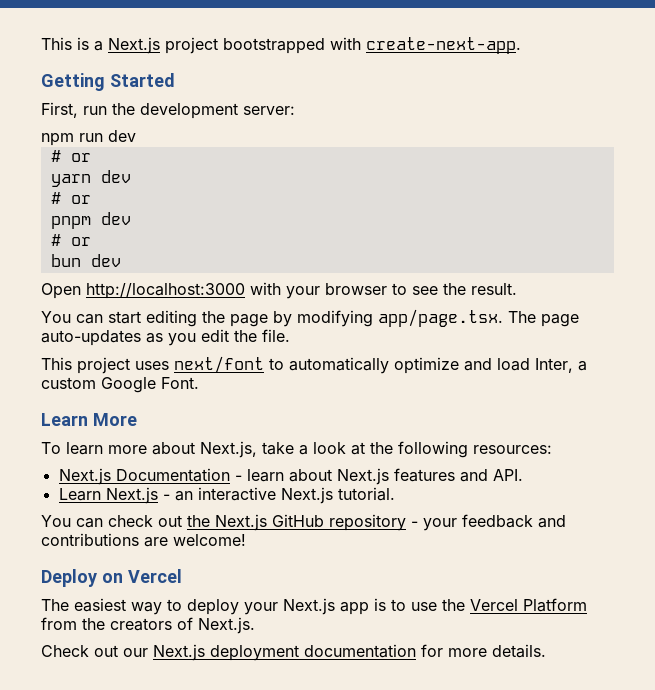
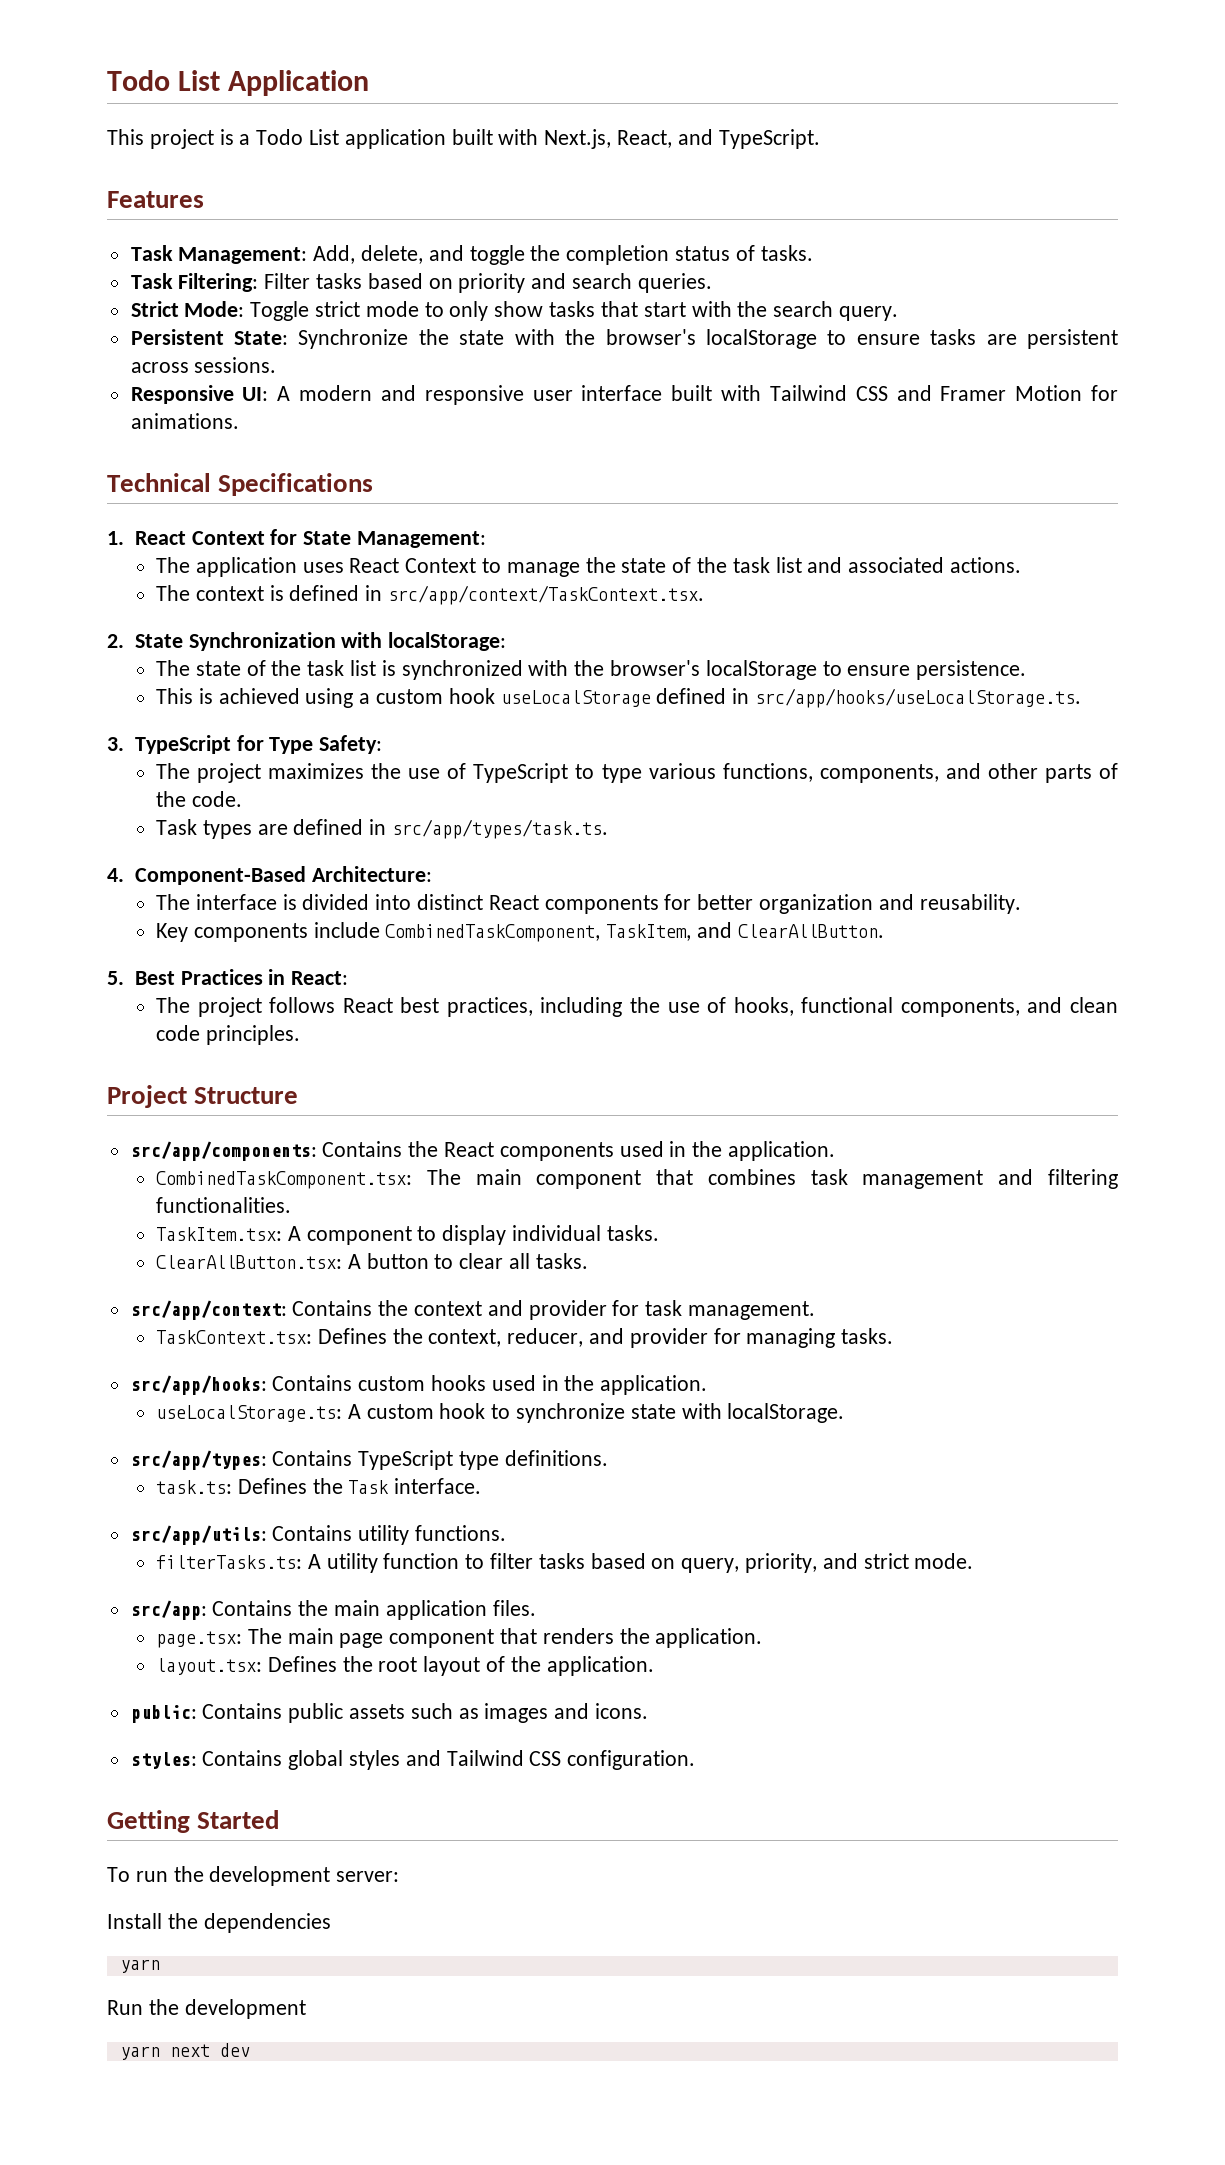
- This is a Next.js project bootstrapped with create-next-app.
+ Todo List Application
+ This project is a Todo List application built with Next.js, React, and TypeScript.
+ Features
+ Task Management: Add, delete, and toggle the completion status of tasks.
+ Task Filtering: Filter tasks based on priority and search queries.
+ Strict Mode: Toggle strict mode to only show tasks that start with the search query.
+ Persistent State: Synchronize the state with the browser's localStorage to ensure tasks are persistent across sessions.
+ Responsive UI: A modern and responsive user interface built with Tailwind CSS and Framer Motion for animations.
+ Technical Specifications
+ 1. React Context for State Management:
+ The application uses React Context to manage the state of the task list and associated actions.
+ The context is defined in src/app/context/TaskContext.tsx.
+ 2. State Synchronization with localStorage:
+ The state of the task list is synchronized with the browser's localStorage to ensure persistence.
+ This is achieved using a custom hook useLocalStorage defined in src/app/hooks/useLocalStorage.ts.
+ 3. TypeScript for Type Safety:
+ The project maximizes the use of TypeScript to type various functions, components, and other parts of the code.
+ Task types are defined in src/app/types/task.ts.
+ 4. Component-Based Architecture:
+ The interface is divided into distinct React components for better organization and reusability.
+ Key components include CombinedTaskComponent, TaskItem, and ClearAllButton.
+ 5. Best Practices in React:
+ The project follows React best practices, including the use of hooks, functional components, and clean code principles.
+ Project Structure
+ src/app/components: Contains the React components used in the application.
+ CombinedTaskComponent.tsx: The main component that combines task management and filtering functionalities.
+ TaskItem.tsx: A component to display individual tasks.
+ ClearAllButton.tsx: A button to clear all tasks.
+ src/app/context: Contains the context and provider for task management.
+ TaskContext.tsx: Defines the context, reducer, and provider for managing tasks.
+ src/app/hooks: Contains custom hooks used in the application.
+ useLocalStorage.ts: A custom hook to synchronize state with localStorage.
+ src/app/types: Contains TypeScript type definitions.
+ task.ts: Defines the Task interface.
+ src/app/utils: Contains utility functions.
+ filterTasks.ts: A utility function to filter tasks based on query, priority, and strict mode.
+ src/app: Contains the main application files.
+ page.tsx: The main page component that renders the application.
+ layout.tsx: Defines the root layout of the application.
+ public: Contains public assets such as images and icons.
+ styles: Contains global styles and Tailwind CSS configuration.
- First, run the development server:
+ To run the development server:
- npm run dev
- # or
- yarn dev
- # or
- pnpm dev
- # or
- bun dev
- Open http://localhost:3000 with your browser to see the result.
- You can start editing the page by modifying app/page.tsx. The page auto-updates as you edit the file.
- This project uses next/font to automatically optimize and load Inter, a custom Google Font.
- Learn More
- To learn more about Next.js, take a look at the following resources:
- Next.js Documentation - learn about Next.js features and API.
- Learn Next.js - an interactive Next.js tutorial.
- You can check out the Next.js GitHub repository - your feedback and contributions are welcome!
- Deploy on Vercel
- The easiest way to deploy your Next.js app is to use the Vercel Platform from the creators of Next.js.
- Check out our Next.js deployment documentation for more details.
+ Install the dependencies
+ yarn
+ Run the development
+ yarn next dev

